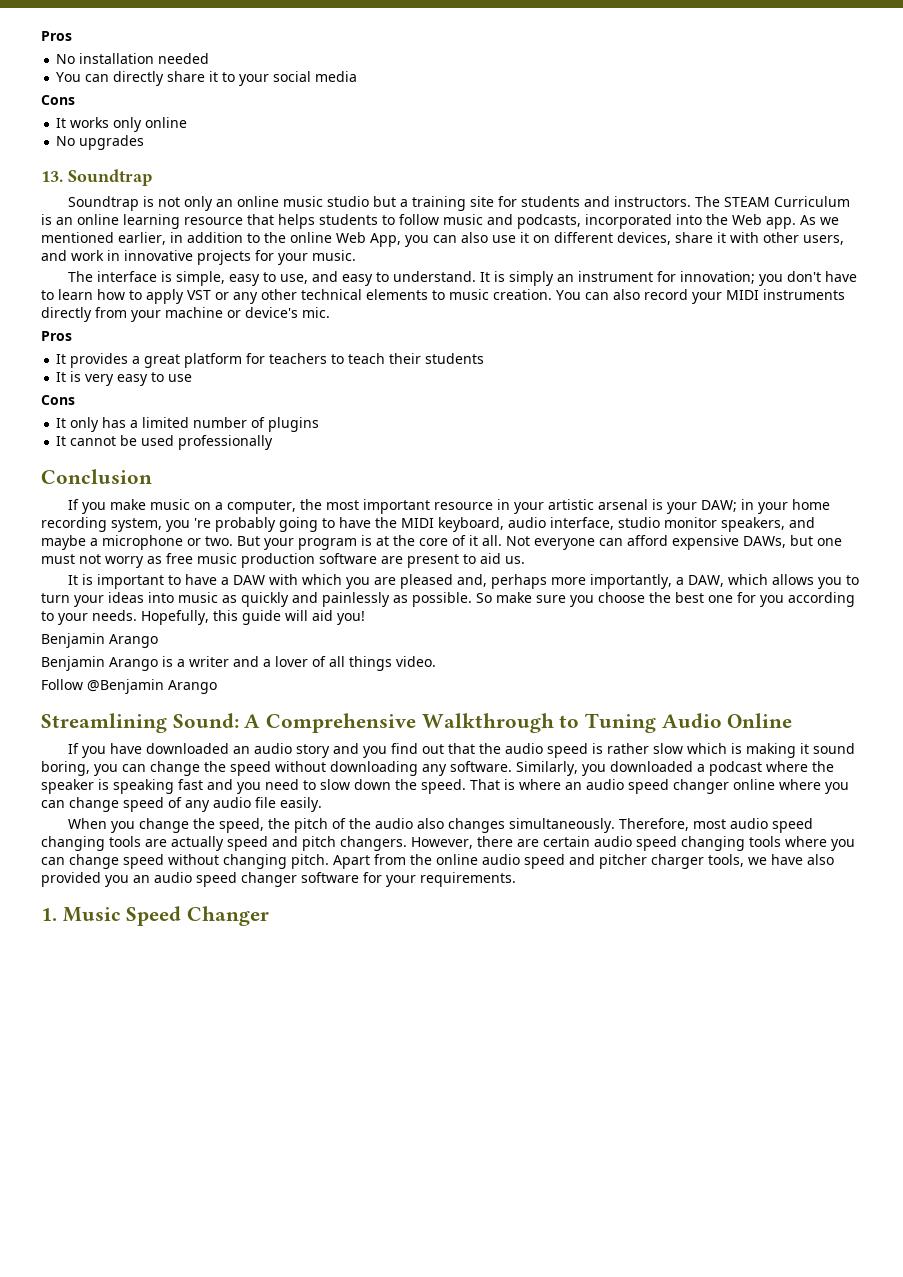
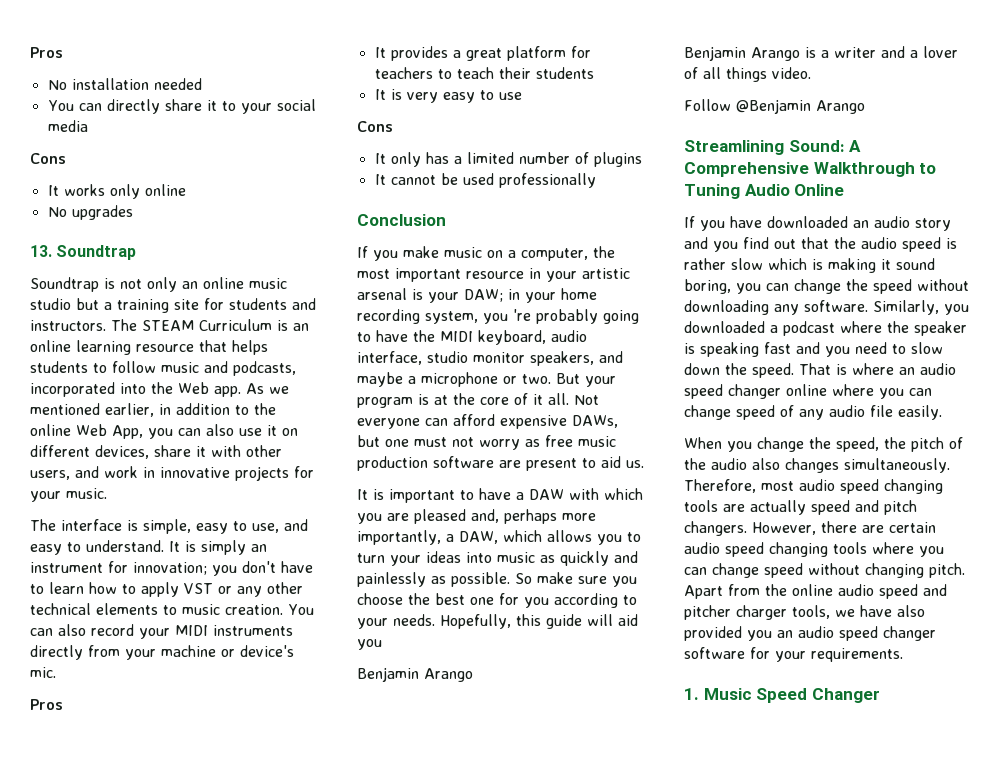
- Hopefully, this guide will aid you!
+ Hopefully, this guide will aid you

